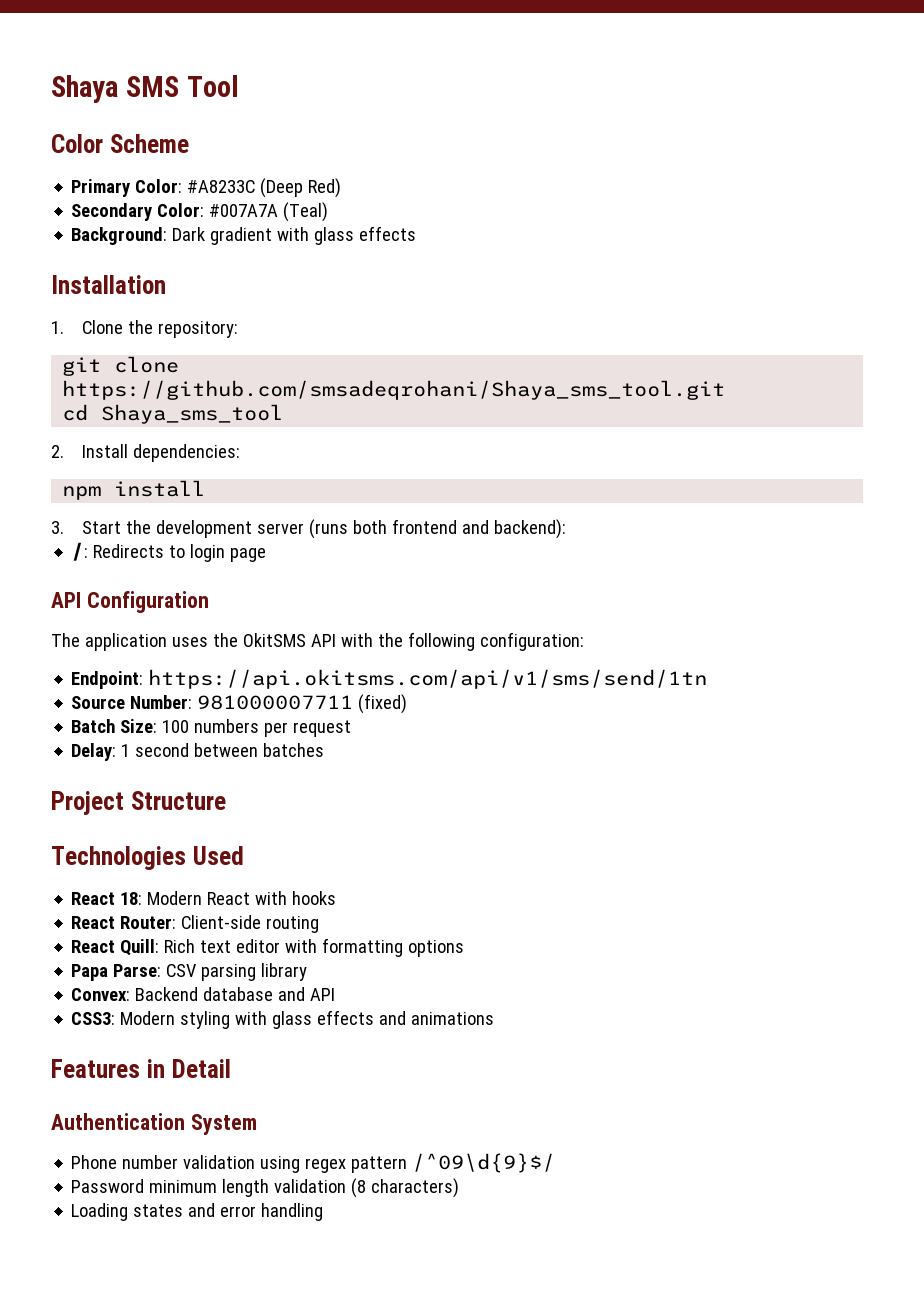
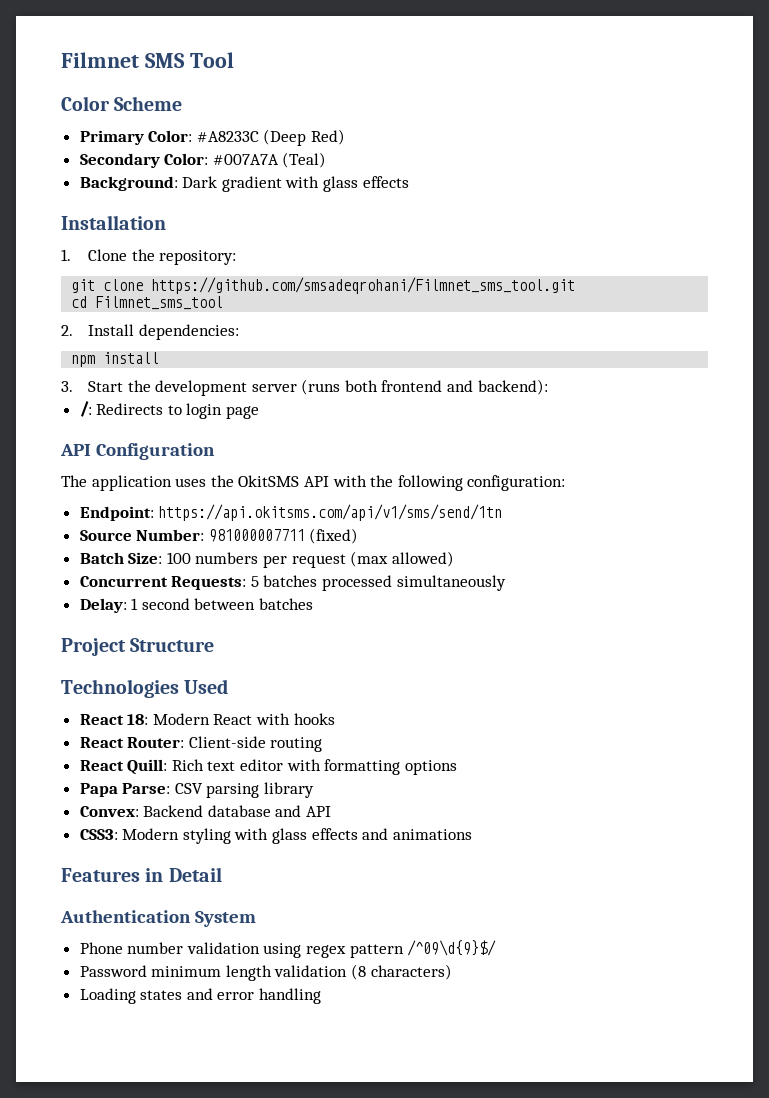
- Shaya SMS Tool
+ Filmnet SMS Tool
- git clone https://github.com/smsadeqrohani/Shaya_sms_tool.git
+ git clone https://github.com/smsadeqrohani/Filmnet_sms_tool.git
- cd Shaya_sms_tool
+ cd Filmnet_sms_tool
- Batch Size: 100 numbers per request
+ Batch Size: 100 numbers per request (max allowed)
+ Concurrent Requests: 5 batches processed simultaneously

